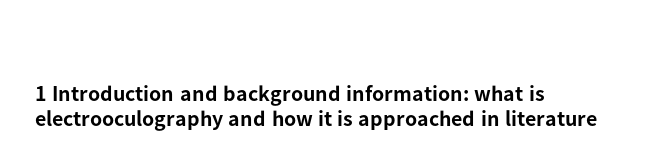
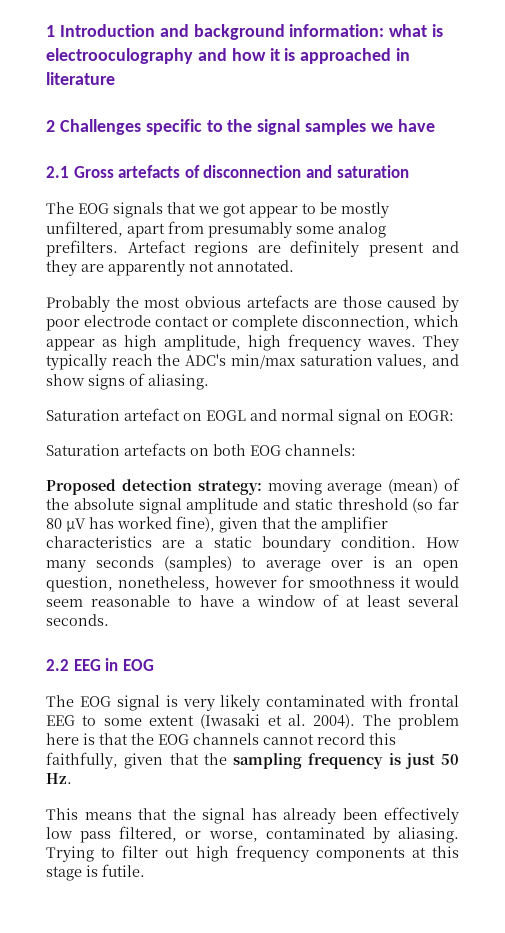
+ 2 Challenges specific to the signal samples we have
+ 2.1 Gross artefacts of disconnection and saturation
+ The EOG signals that we got appear to be mostly unfiltered, apart from presumably some analog prefilters. Artefact regions are definitely present and they are apparently not annotated.
+ Probably the most obvious artefacts are those caused by poor electrode contact or complete disconnection, which appear as high amplitude, high frequency waves. They typically reach the ADC's min/max saturation values, and show signs of aliasing.
+ Saturation artefact on EOGL and normal signal on EOGR:
+ Saturation artefacts on both EOG channels:
+ Proposed detection strategy: moving average (mean) of the absolute signal amplitude and static threshold (so far 80 μV has worked fine), given that the amplifier characteristics are a static boundary condition. How many seconds (samples) to average over is an open question, nonetheless, however for smoothness it would seem reasonable to have a window of at least several seconds.
+ 2.2 EEG in EOG
+ The EOG signal is very likely contaminated with frontal EEG to some extent (Iwasaki et al. 2004). The problem here is that the EOG channels cannot record this faithfully, given that the sampling frequency is just 50 Hz.
+ This means that the signal has already been effectively low pass filtered, or worse, contaminated by aliasing. Trying to filter out high frequency components at this stage is futile.

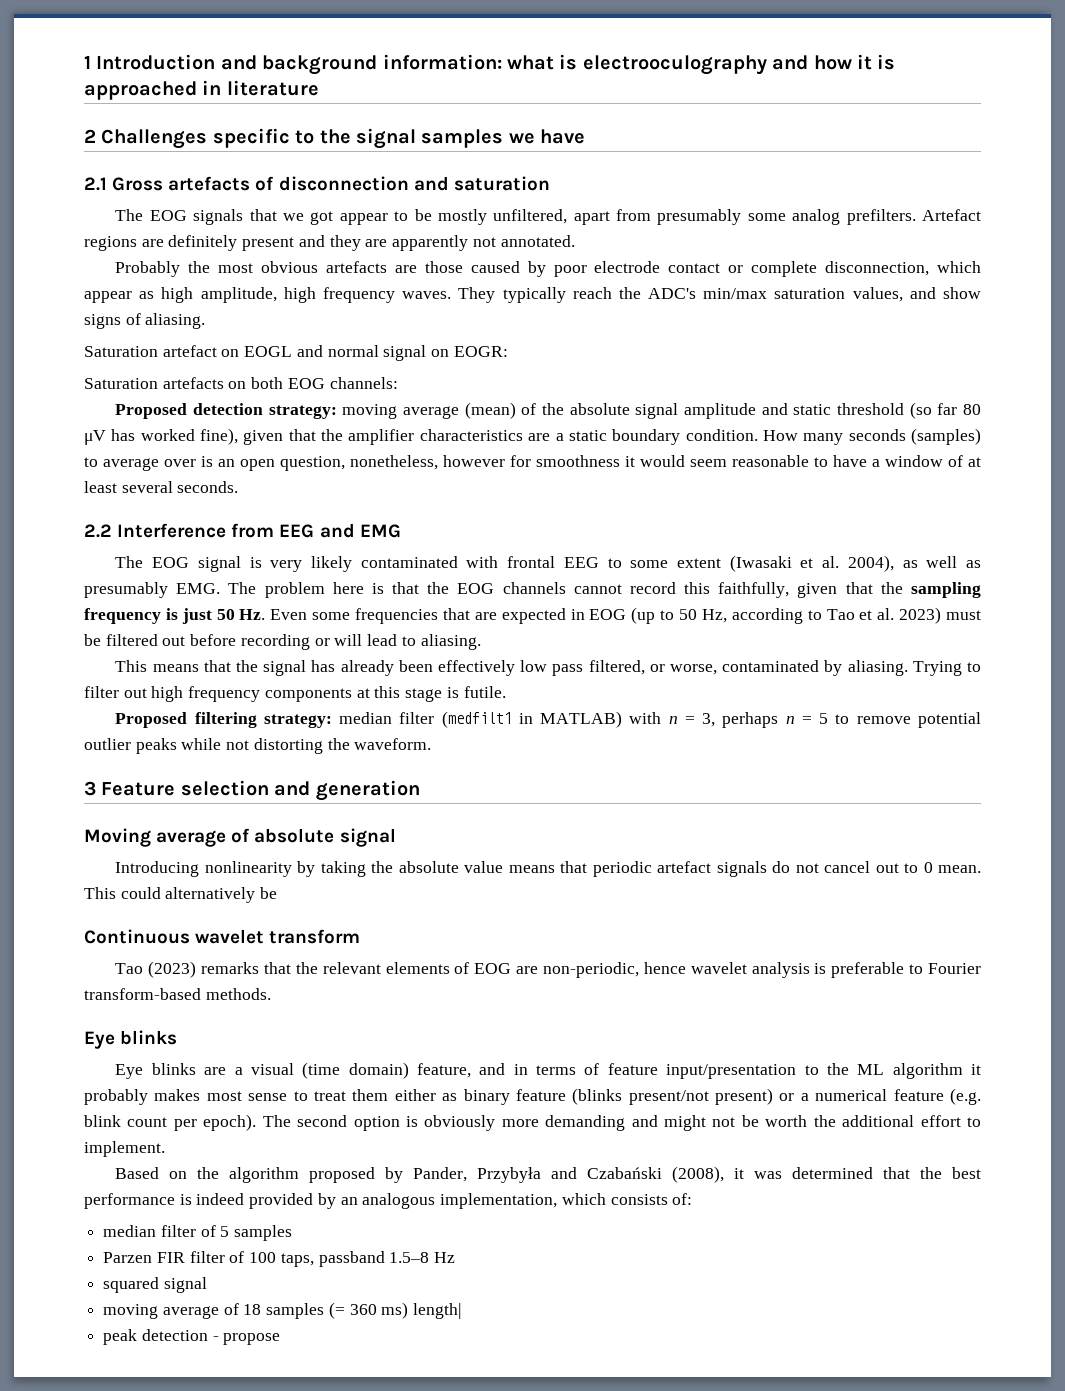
- 2.2 EEG in EOG
+ 2.2 Interference from EEG and EMG
- The EOG signal is very likely contaminated with frontal EEG to some extent (Iwasaki et al. 2004). The problem here is that the EOG channels cannot record this faithfully, given that the sampling frequency is just 50 Hz.
+ The EOG signal is very likely contaminated with frontal EEG to some extent (Iwasaki et al. 2004), as well as presumably EMG. The problem here is that the EOG channels cannot record this faithfully, given that the sampling frequency is just 50 Hz. Even some frequencies that are expected in EOG (up to 50 Hz, according to Tao et al. 2023) must be filtered out before recording or will lead to aliasing.
+ Proposed filtering strategy: median filter (medfilt1 in MATLAB) with n = 3, perhaps n = 5 to remove potential outlier peaks while not distorting the waveform.
+ 3 Feature selection and generation
+ Moving average of absolute signal
+ Introducing nonlinearity by taking the absolute value means that periodic artefact signals do not cancel out to 0 mean. This could alternatively be
+ Continuous wavelet transform
+ Tao (2023) remarks that the relevant elements of EOG are non-periodic, hence wavelet analysis is preferable to Fourier transform-based methods.
+ Eye blinks
+ Eye blinks are a visual (time domain) feature, and in terms of feature input/presentation to the ML algorithm it probably makes most sense to treat them either as binary feature (blinks present/not present) or a numerical feature (e.g. blink count per epoch). The second option is obviously more demanding and might not be worth the additional effort to implement.
+ Based on the algorithm proposed by Pander, Przybyła and Czabański (2008), it was determined that the best performance is indeed provided by an analogous implementation, which consists of:
+ median filter of 5 samples
+ Parzen FIR filter of 100 taps, passband 1.5–8 Hz
+ squared signal
+ moving average of 18 samples (= 360 ms) length|
+ peak detection - propose

